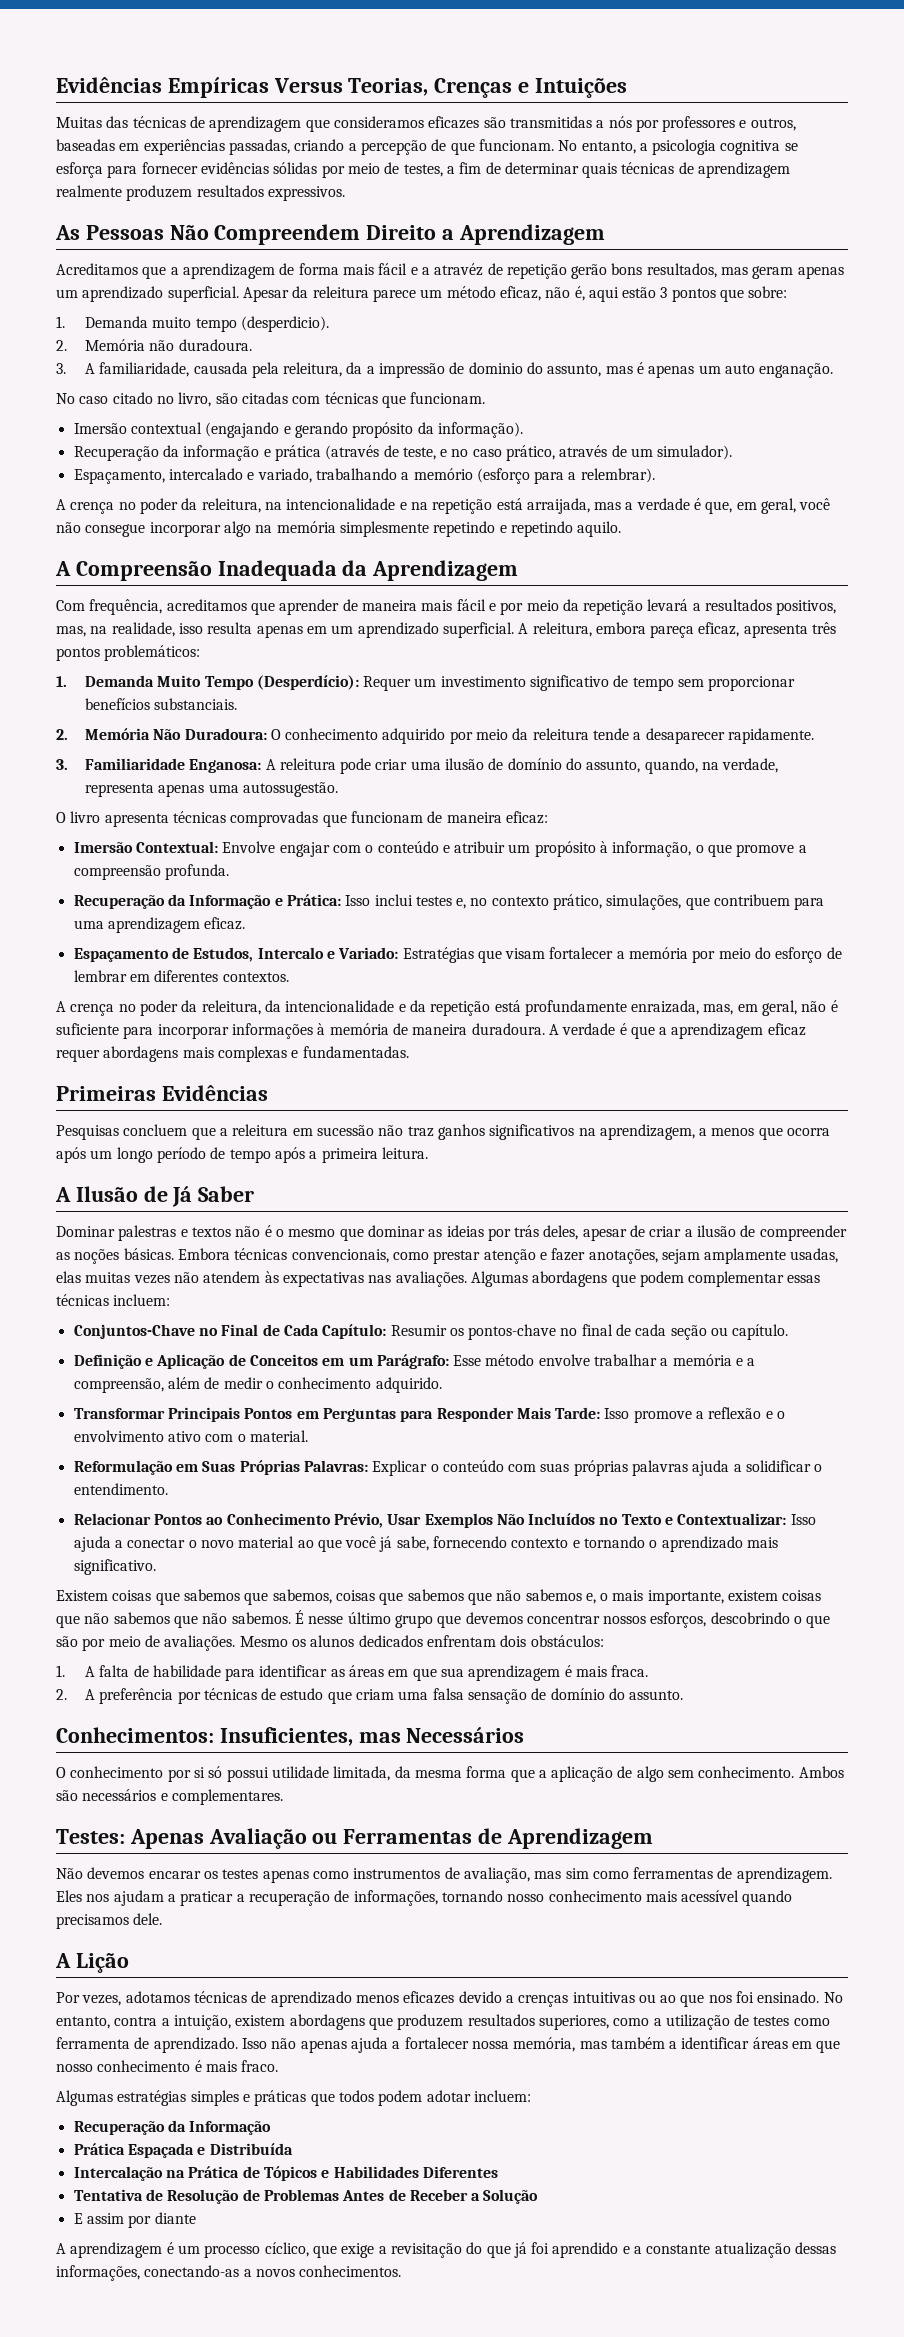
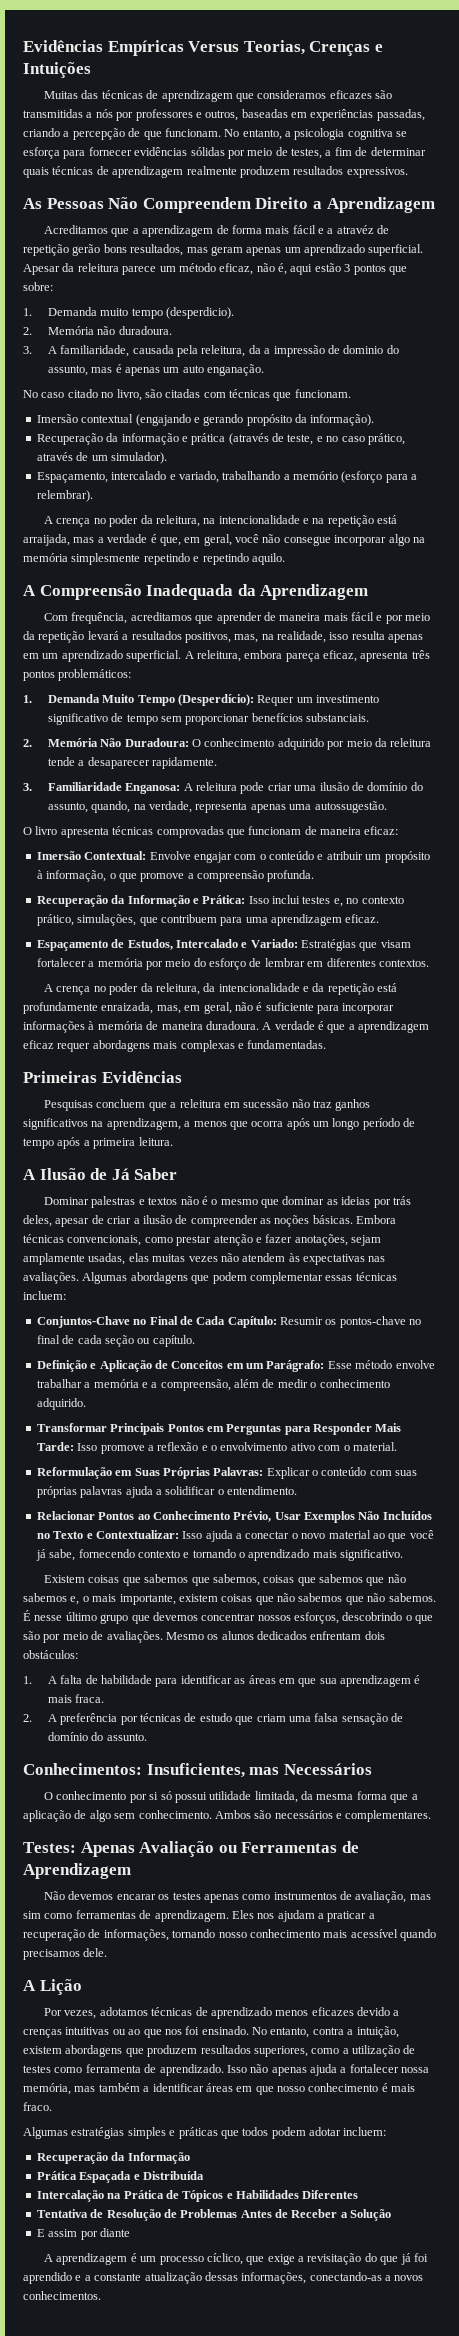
- Espaçamento de Estudos, Intercalo e Variado: Estratégias que visam fortalecer a memória por meio do esforço de lembrar em diferentes contextos.
+ Espaçamento de Estudos, Intercalado e Variado: Estratégias que visam fortalecer a memória por meio do esforço de lembrar em diferentes contextos.

